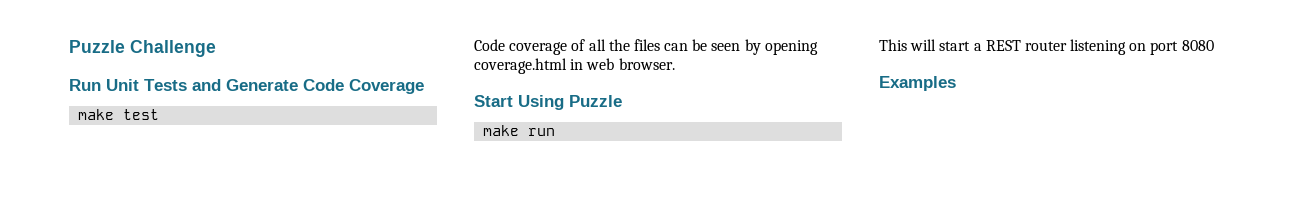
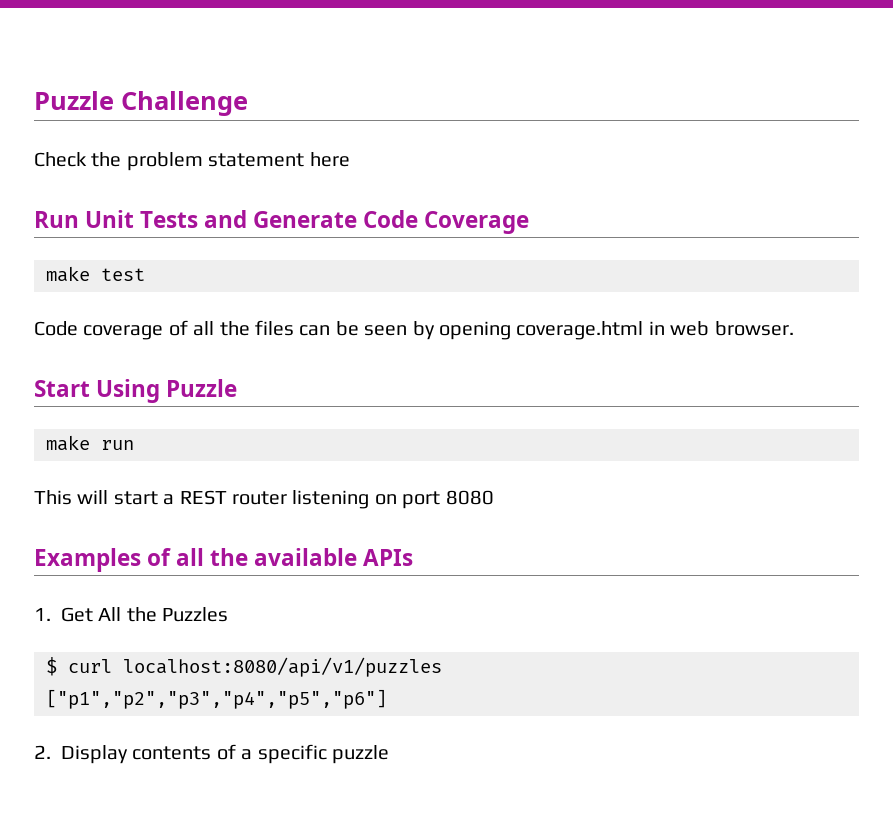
+ Check the problem statement here
- Examples
+ Examples of all the available APIs
+ 1. Get All the Puzzles
+ $ curl localhost:8080/api/v1/puzzles
+ ["p1","p2","p3","p4","p5","p6"]
+ 2. Display contents of a specific puzzle

